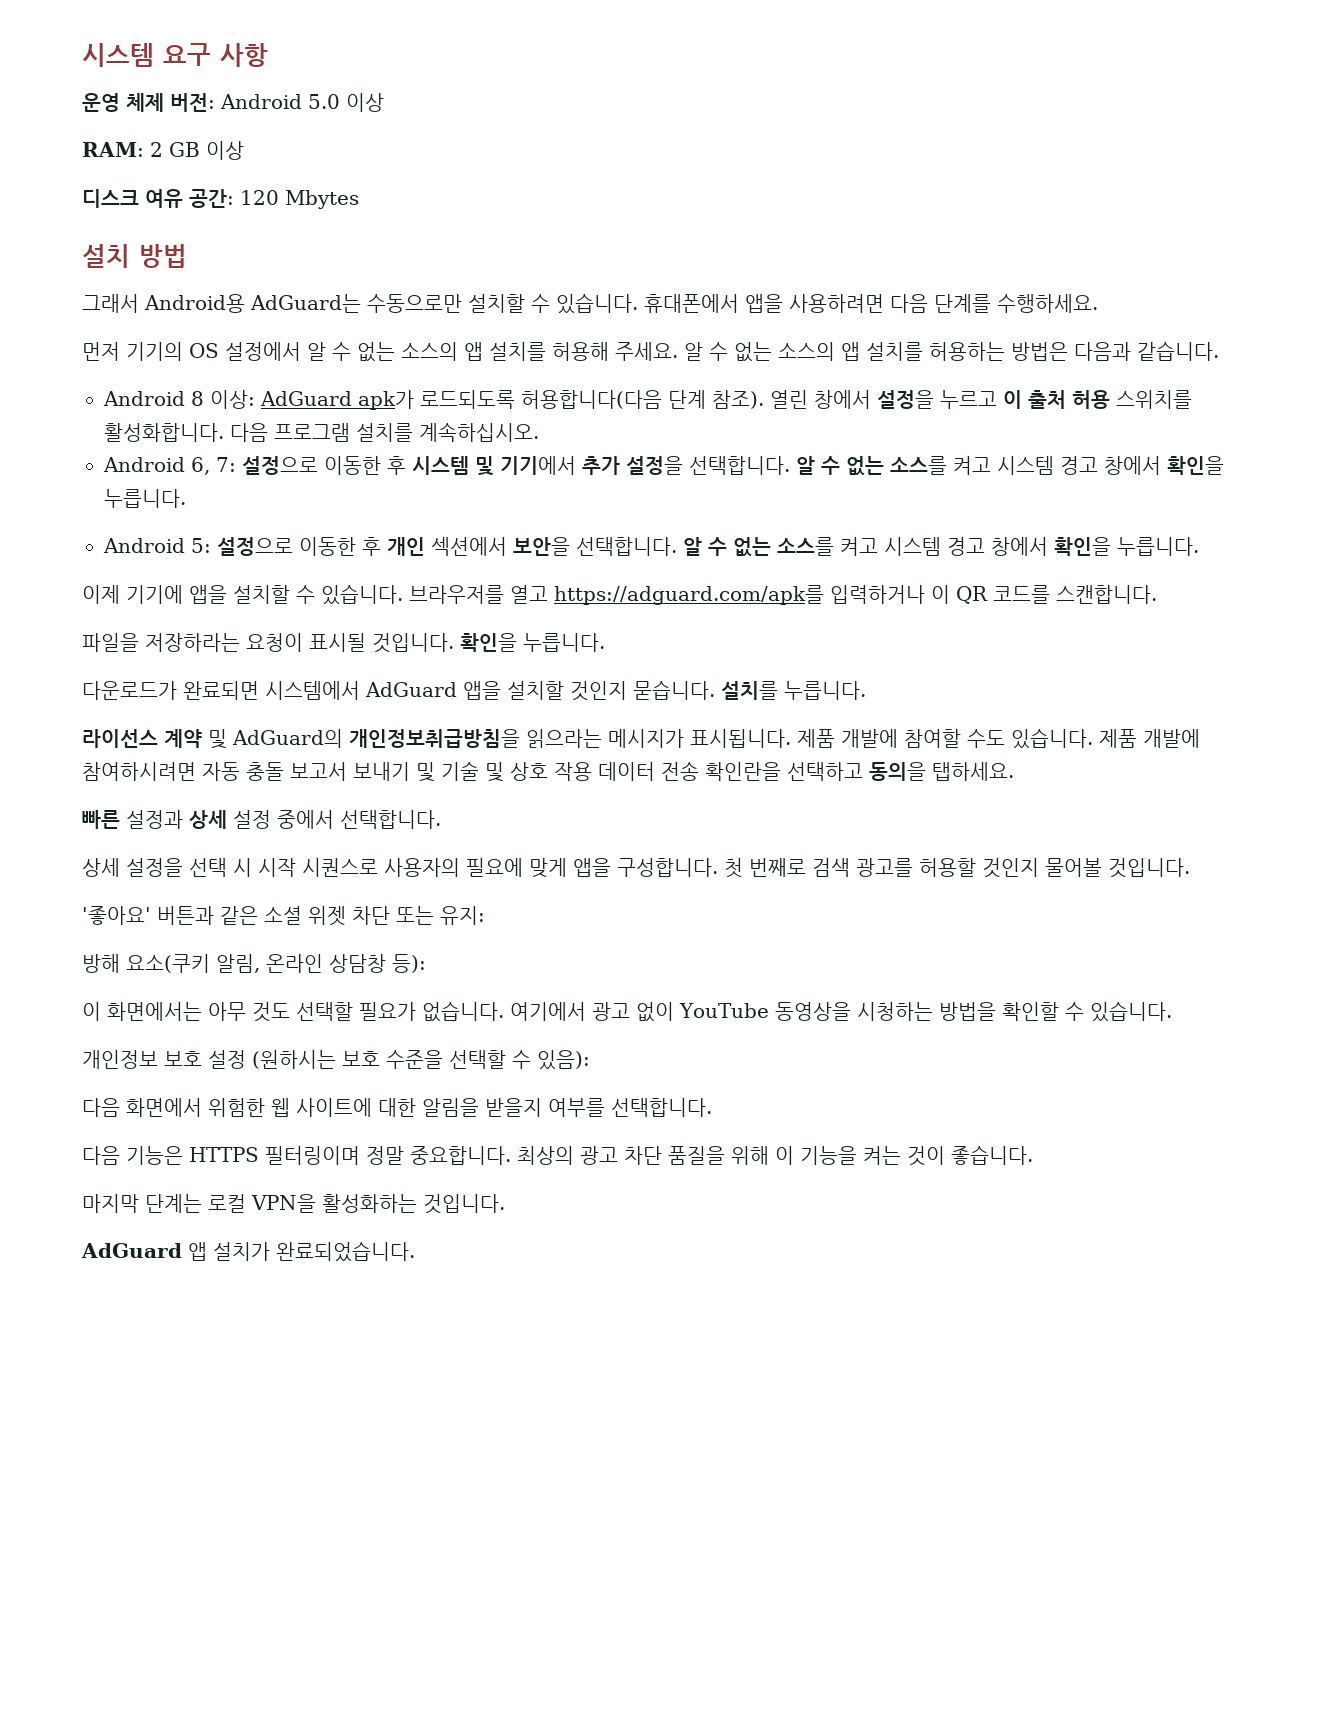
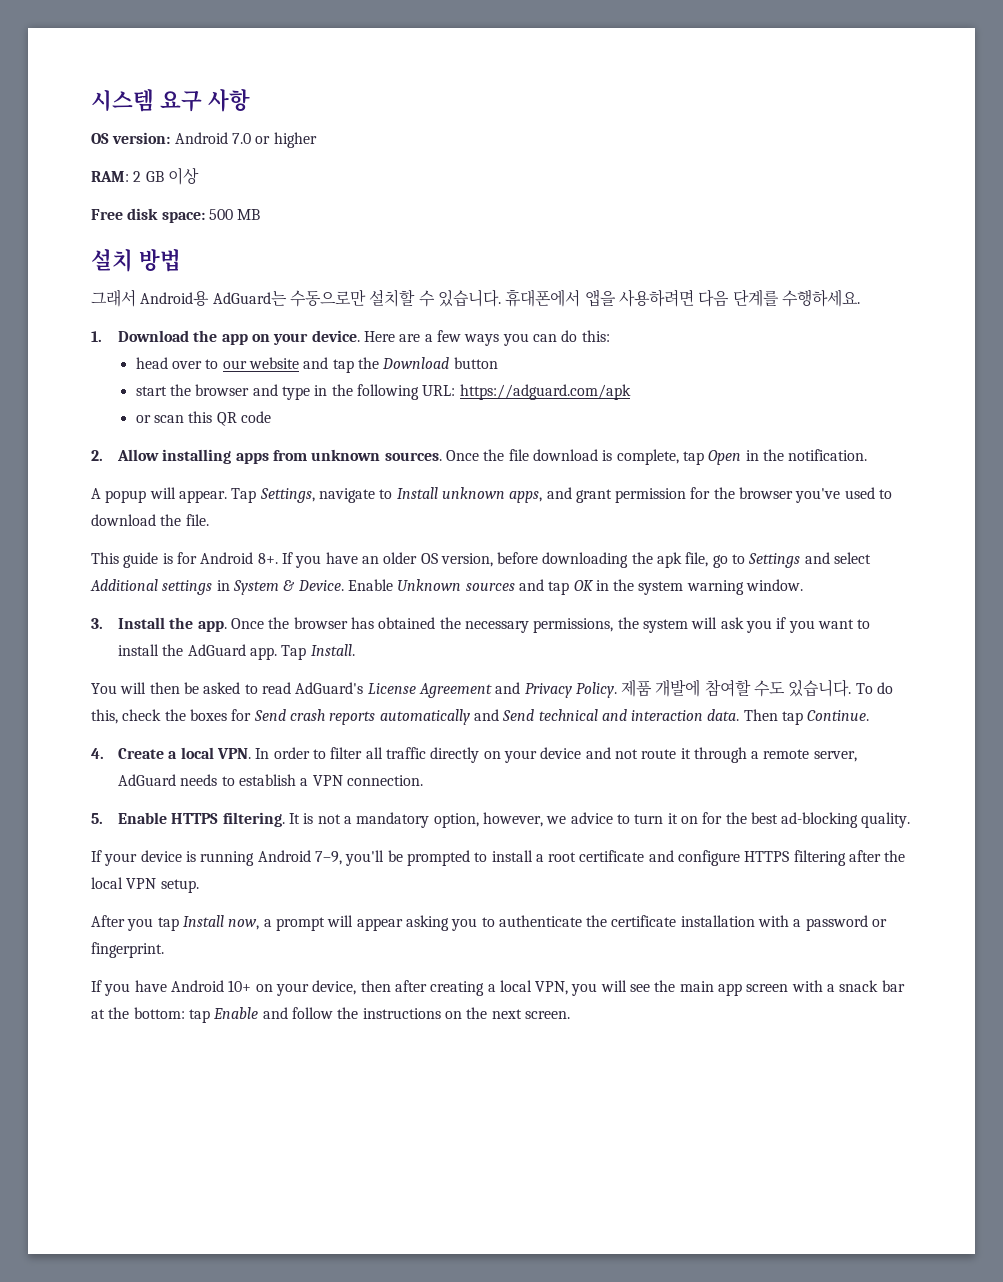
- 운영 체제 버전: Android 5.0 이상
+ OS version: Android 7.0 or higher
- 디스크 여유 공간: 120 Mbytes
+ Free disk space: 500 MB
- 먼저 기기의 OS 설정에서 알 수 없는 소스의 앱 설치를 허용해 주세요. 알 수 없는 소스의 앱 설치를 허용하는 방법은 다음과 같습니다.
- Android 8 이상: AdGuard apk가 로드되도록 허용합니다(다음 단계 참조). 열린 창에서 설정을 누르고 이 출처 허용 스위치를 활성화합니다. 다음 프로그램 설치를 계속하십시오.
- Android 6, 7: 설정으로 이동한 후 시스템 및 기기에서 추가 설정을 선택합니다. 알 수 없는 소스를 켜고 시스템 경고 창에서 확인을 누릅니다.
- Android 5: 설정으로 이동한 후 개인 섹션에서 보안을 선택합니다. 알 수 없는 소스를 켜고 시스템 경고 창에서 확인을 누릅니다.
- 이제 기기에 앱을 설치할 수 있습니다. 브라우저를 열고 https://adguard.com/apk를 입력하거나 이 QR 코드를 스캔합니다.
- 파일을 저장하라는 요청이 표시될 것입니다. 확인을 누릅니다.
- 다운로드가 완료되면 시스템에서 AdGuard 앱을 설치할 것인지 묻습니다. 설치를 누릅니다.
- 라이선스 계약 및 AdGuard의 개인정보취급방침을 읽으라는 메시지가 표시됩니다.
+ 1. Download the app on your device. Here are a few ways you can do this:
+ head over to our website and tap the Download button
+ start the browser and type in the following URL: https://adguard.com/apk
+ or scan this QR code
+ 2. Allow installing apps from unknown sources. Once the file download is complete, tap Open in the notification.
+ A popup will appear. Tap Settings, navigate to Install unknown apps, and grant permission for the browser you've used to download the file.
+ This guide is for Android 8+. If you have an older OS version, before downloading the apk file, go to Settings and select Additional settings in System & Device. Enable Unknown sources and tap OK in the system warning window.
+ 3. Install the app. Once the browser has obtained the necessary permissions, the system will ask you if you want to install the AdGuard app. Tap Install.
+ You will then be asked to read AdGuard's License Agreement and Privacy Policy.
- 제품 개발에 참여하시려면 자동 충돌 보고서 보내기 및 기술 및 상호 작용 데이터 전송 확인란을 선택하고 동의을 탭하세요.
- 빠른 설정과 상세 설정 중에서 선택합니다.
- 상세 설정을 선택 시 시작 시퀀스로 사용자의 필요에 맞게 앱을 구성합니다. 첫 번째로 검색 광고를 허용할 것인지 물어볼 것입니다.
- '좋아요' 버튼과 같은 소셜 위젯 차단 또는 유지:
- 방해 요소(쿠키 알림, 온라인 상담창 등):
- 이 화면에서는 아무 것도 선택할 필요가 없습니다. 여기에서 광고 없이 YouTube 동영상을 시청하는 방법을 확인할 수 있습니다.
- 개인정보 보호 설정 (원하시는 보호 수준을 선택할 수 있음):
- 다음 화면에서 위험한 웹 사이트에 대한 알림을 받을지 여부를 선택합니다.
- 다음 기능은 HTTPS 필터링이며 정말 중요합니다. 최상의 광고 차단 품질을 위해 이 기능을 켜는 것이 좋습니다.
- 마지막 단계는 로컬 VPN을 활성화하는 것입니다.
- AdGuard 앱 설치가 완료되었습니다.
+ To do this, check the boxes for Send crash reports automatically and Send technical and interaction data. Then tap Continue.
+ 4. Create a local VPN. In order to filter all traffic directly on your device and not route it through a remote server, AdGuard needs to establish a VPN connection.
+ 5. Enable HTTPS filtering. It is not a mandatory option, however, we advice to turn it on for the best ad-blocking quality.
+ If your device is running Android 7–9, you'll be prompted to install a root certificate and configure HTTPS filtering after the local VPN setup.
+ After you tap Install now, a prompt will appear asking you to authenticate the certificate installation with a password or fingerprint.
+ If you have Android 10+ on your device, then after creating a local VPN, you will see the main app screen with a snack bar at the bottom: tap Enable and follow the instructions on the next screen.

